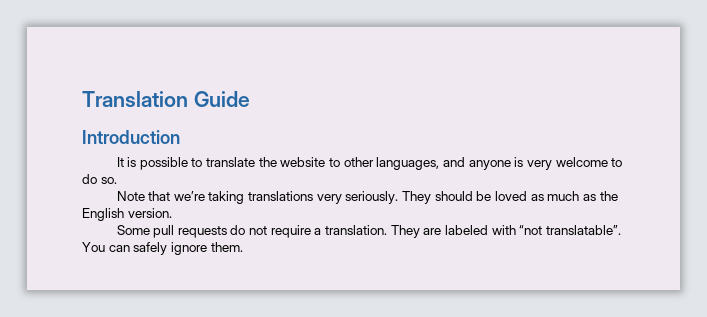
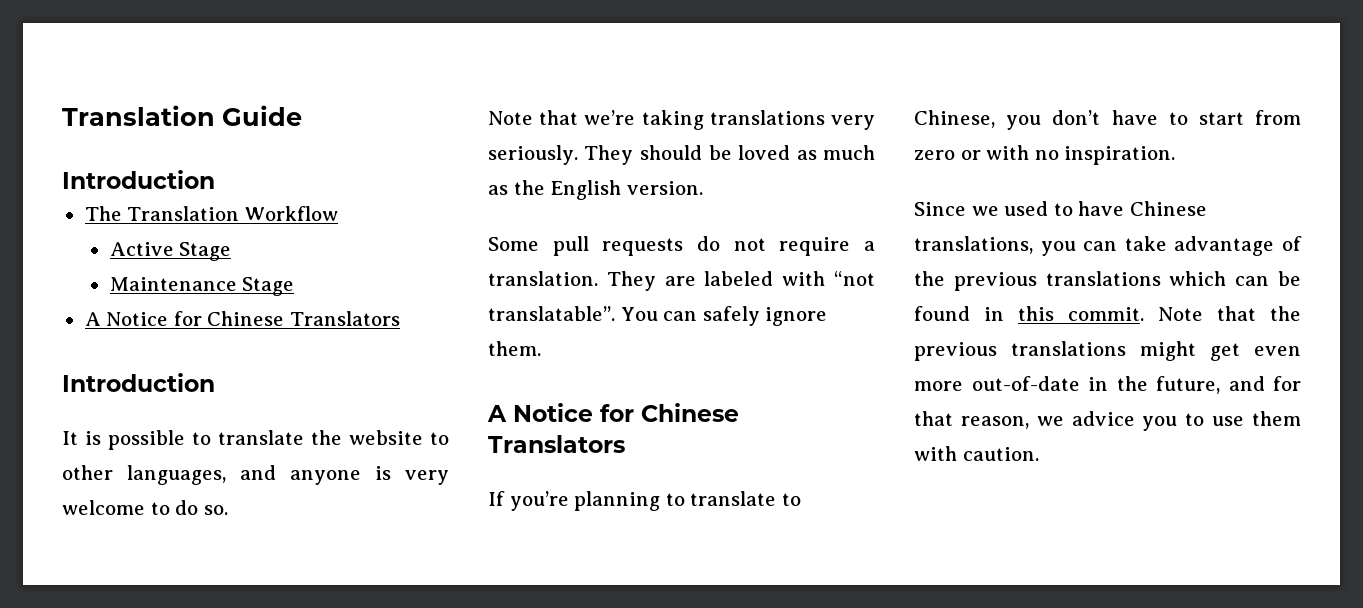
+ The Translation Workflow
+ Active Stage
+ Maintenance Stage
+ A Notice for Chinese Translators
+ Introduction
  You can safely ignore them.
+ A Notice for Chinese Translators
+ If you’re planning to translate to Chinese, you don’t have to start from zero or with no inspiration.
+ Since we used to have Chinese translations, you can take advantage of the previous translations which can be found in this commit. Note that the previous translations might get even more out-of-date in the future, and for that reason, we advice you to use them with caution.

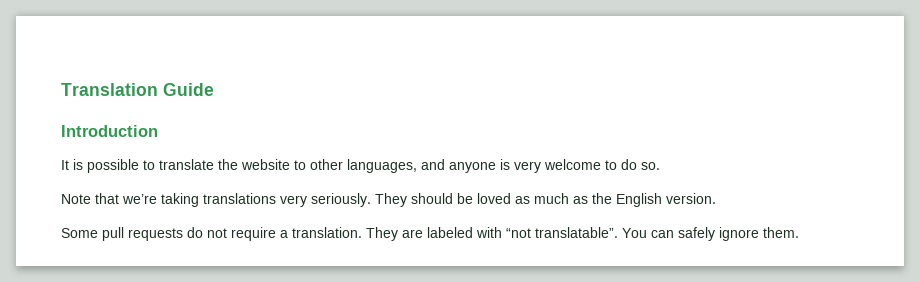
- The Translation Workflow
- Active Stage
- Maintenance Stage
- A Notice for Chinese Translators
- Introduction
  You can safely ignore them.
- A Notice for Chinese Translators
- If you’re planning to translate to Chinese, you don’t have to start from zero or with no inspiration.
- Since we used to have Chinese translations, you can take advantage of the previous translations which can be found in this commit. Note that the previous translations might get even more out-of-date in the future, and for that reason, we advice you to use them with caution.

